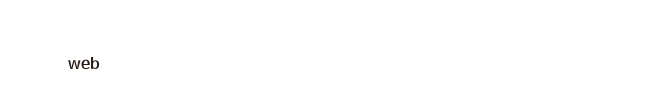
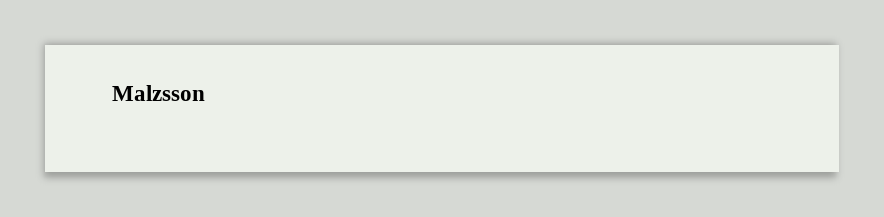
- web
+ Malzsson

